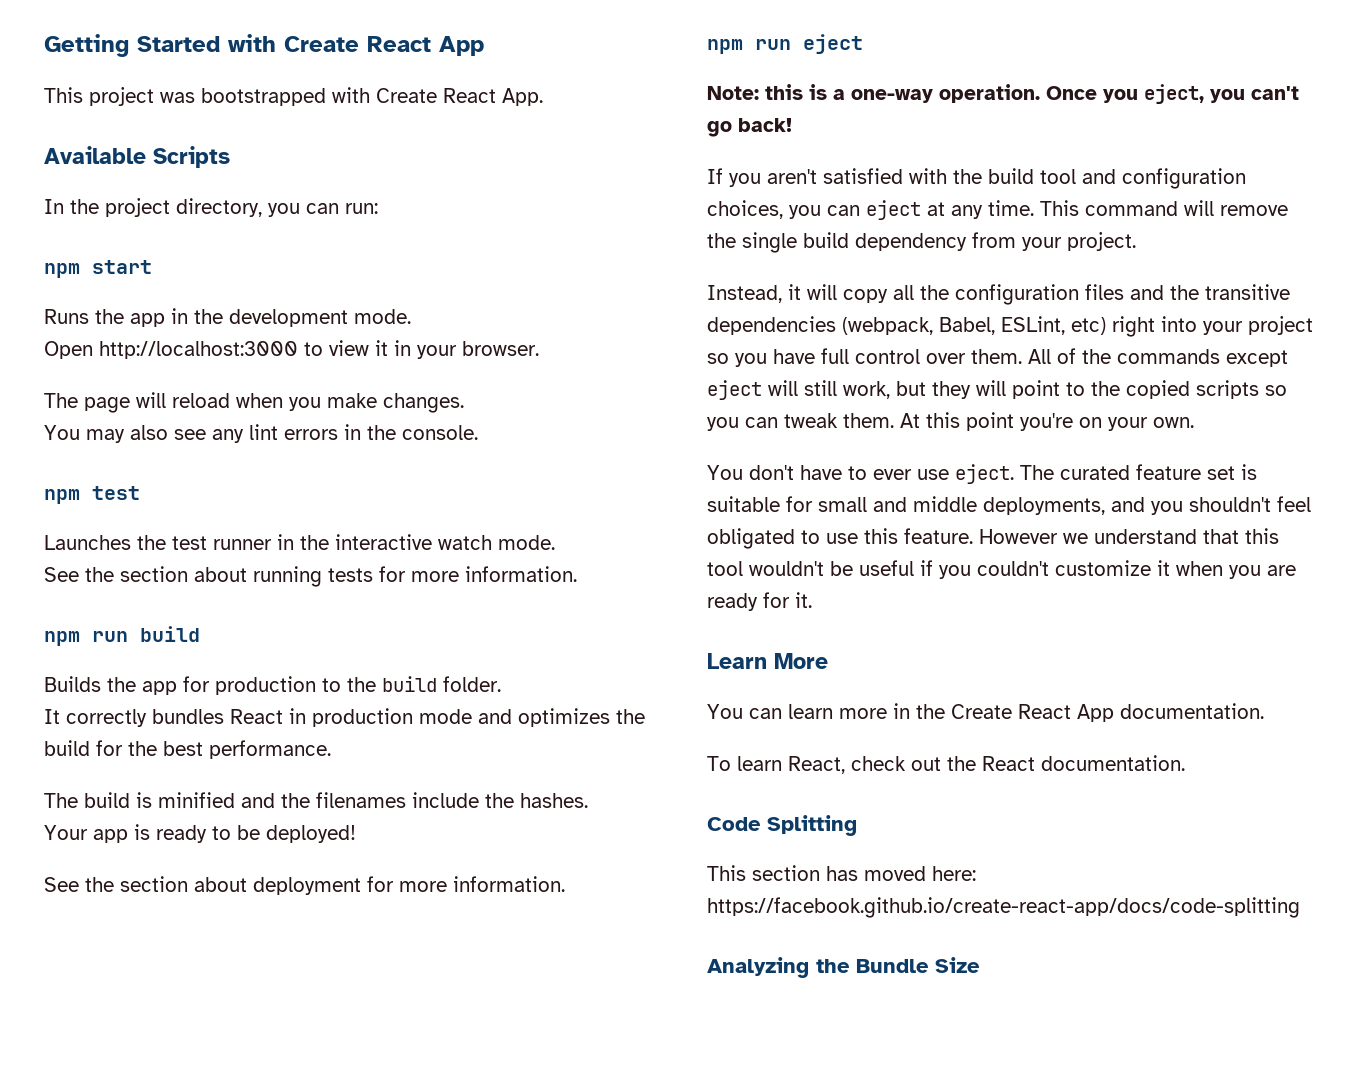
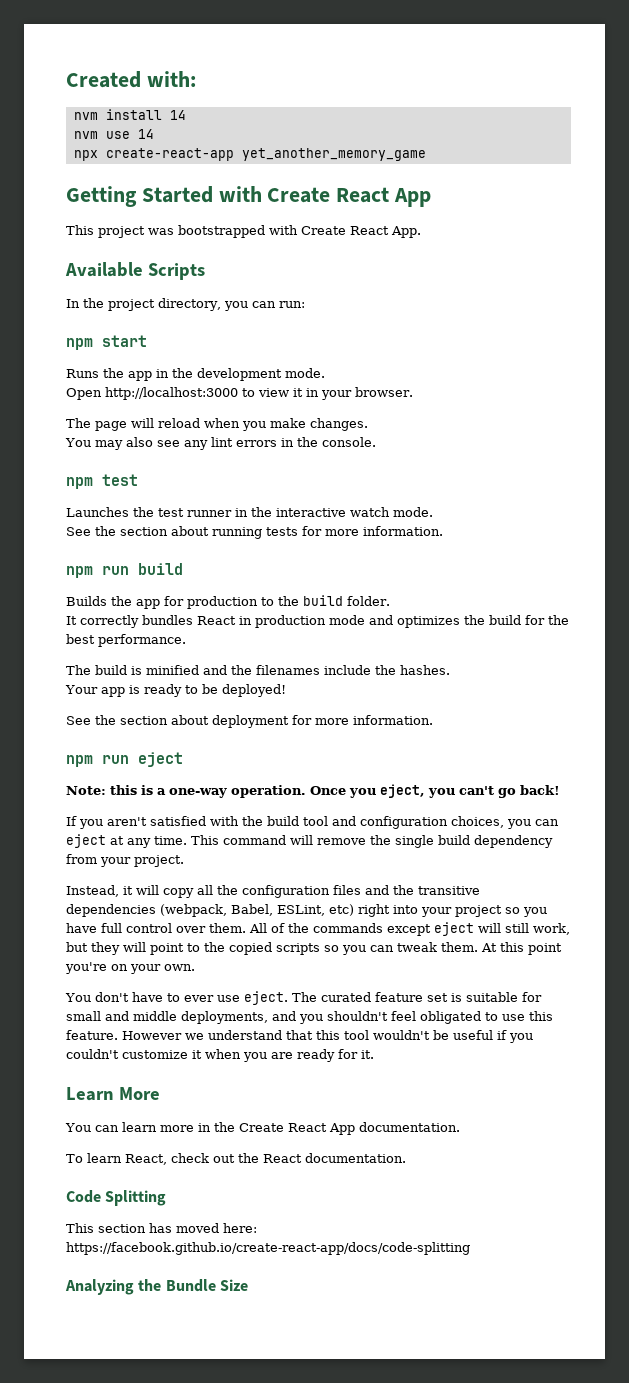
+ Created with:
+ nvm install 14
+ nvm use 14
+ npx create-react-app yet_another_memory_game

